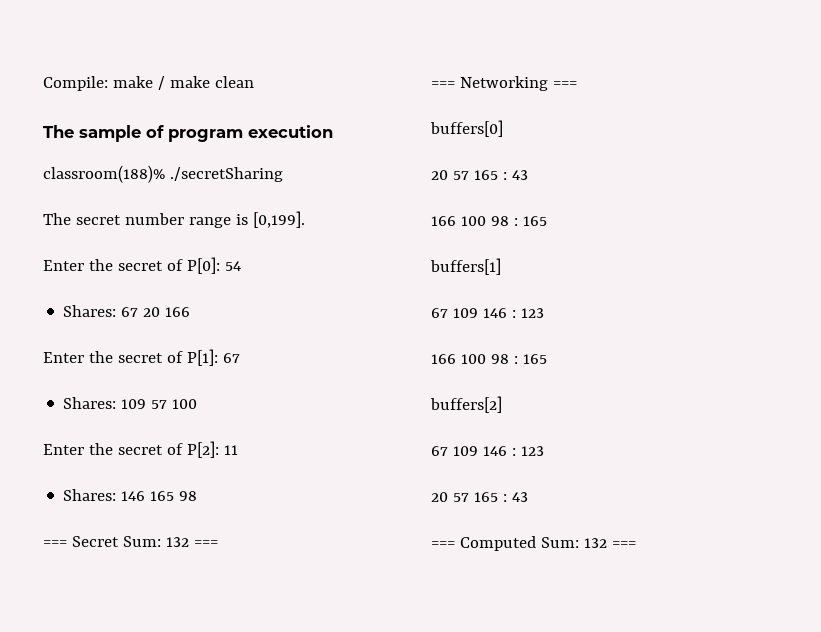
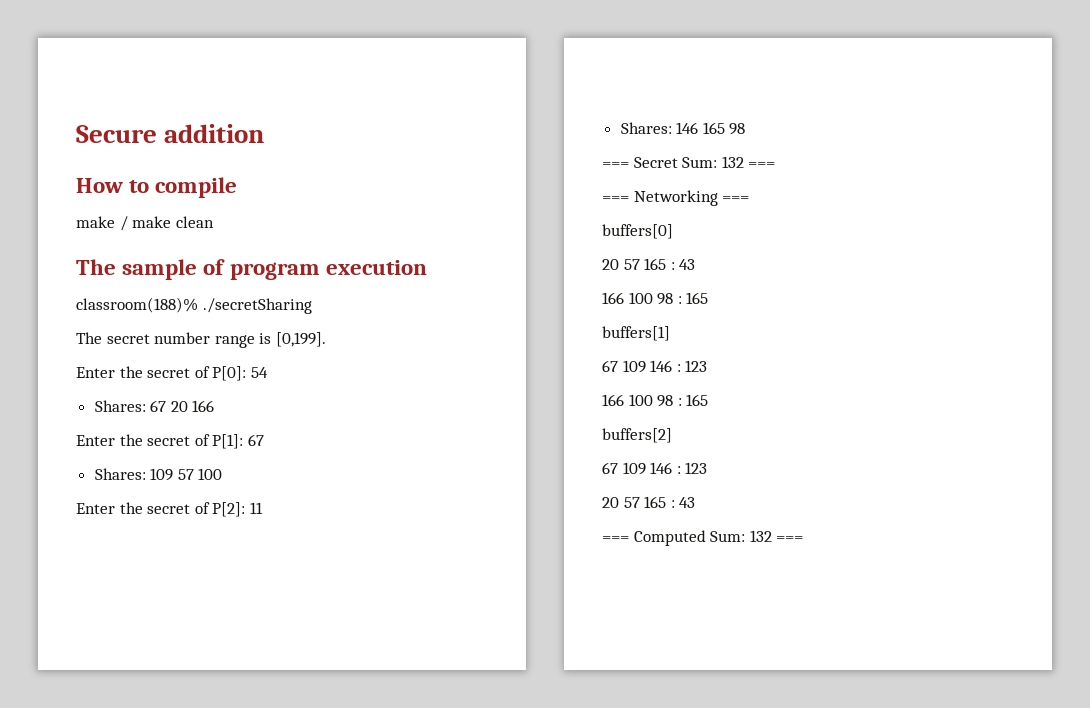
- Compile: make / make clean
+ Secure addition
+ How to compile
+ make / make clean

